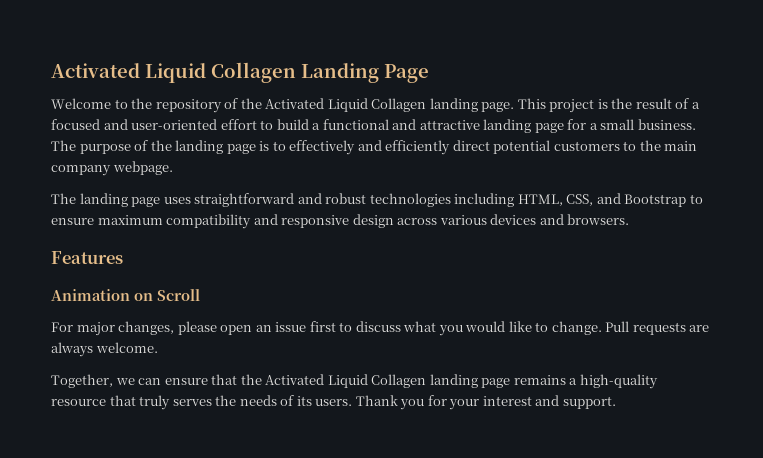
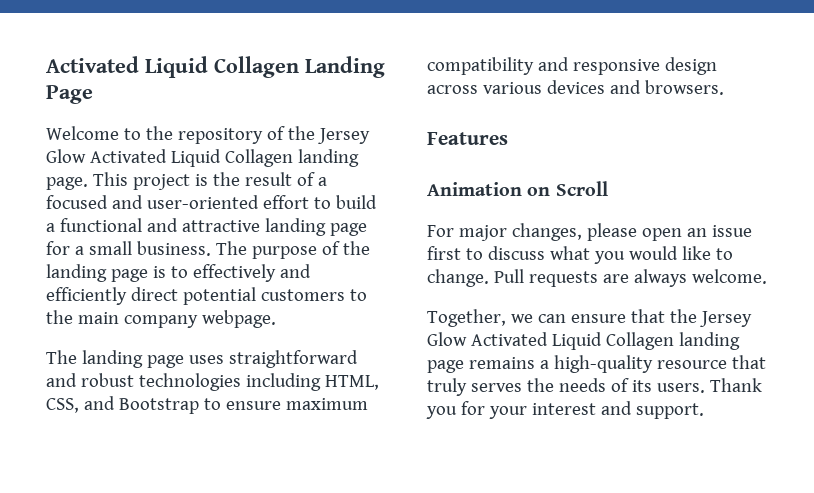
- Welcome to the repository of the Activated Liquid Collagen landing page.
+ Welcome to the repository of the Jersey Glow Activated Liquid Collagen landing page.
- Together, we can ensure that the Activated Liquid Collagen landing page remains a high-quality resource that truly serves the needs of its users.
+ Together, we can ensure that the Jersey Glow Activated Liquid Collagen landing page remains a high-quality resource that truly serves the needs of its users.

